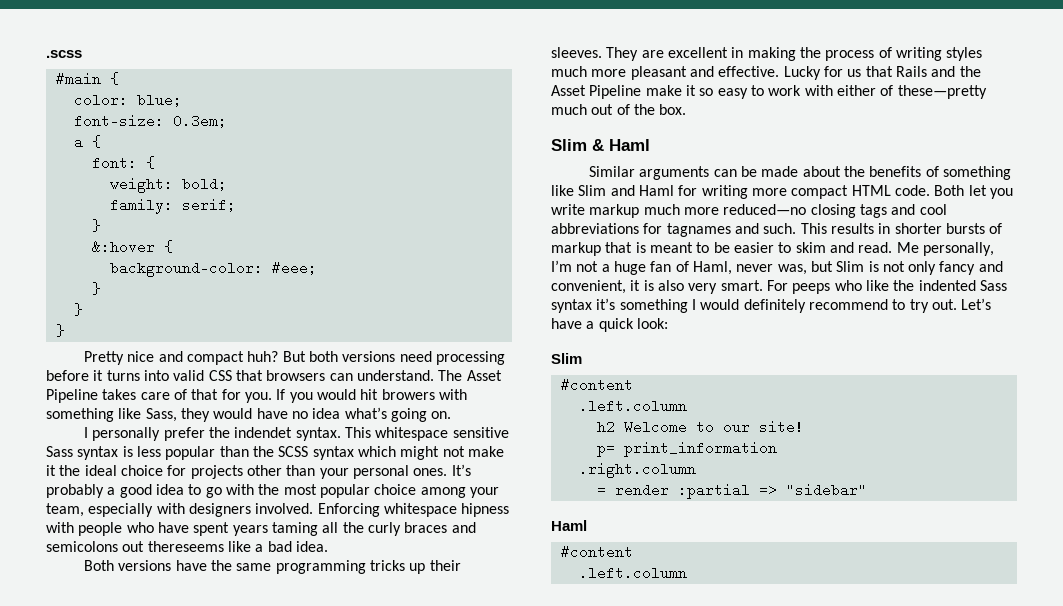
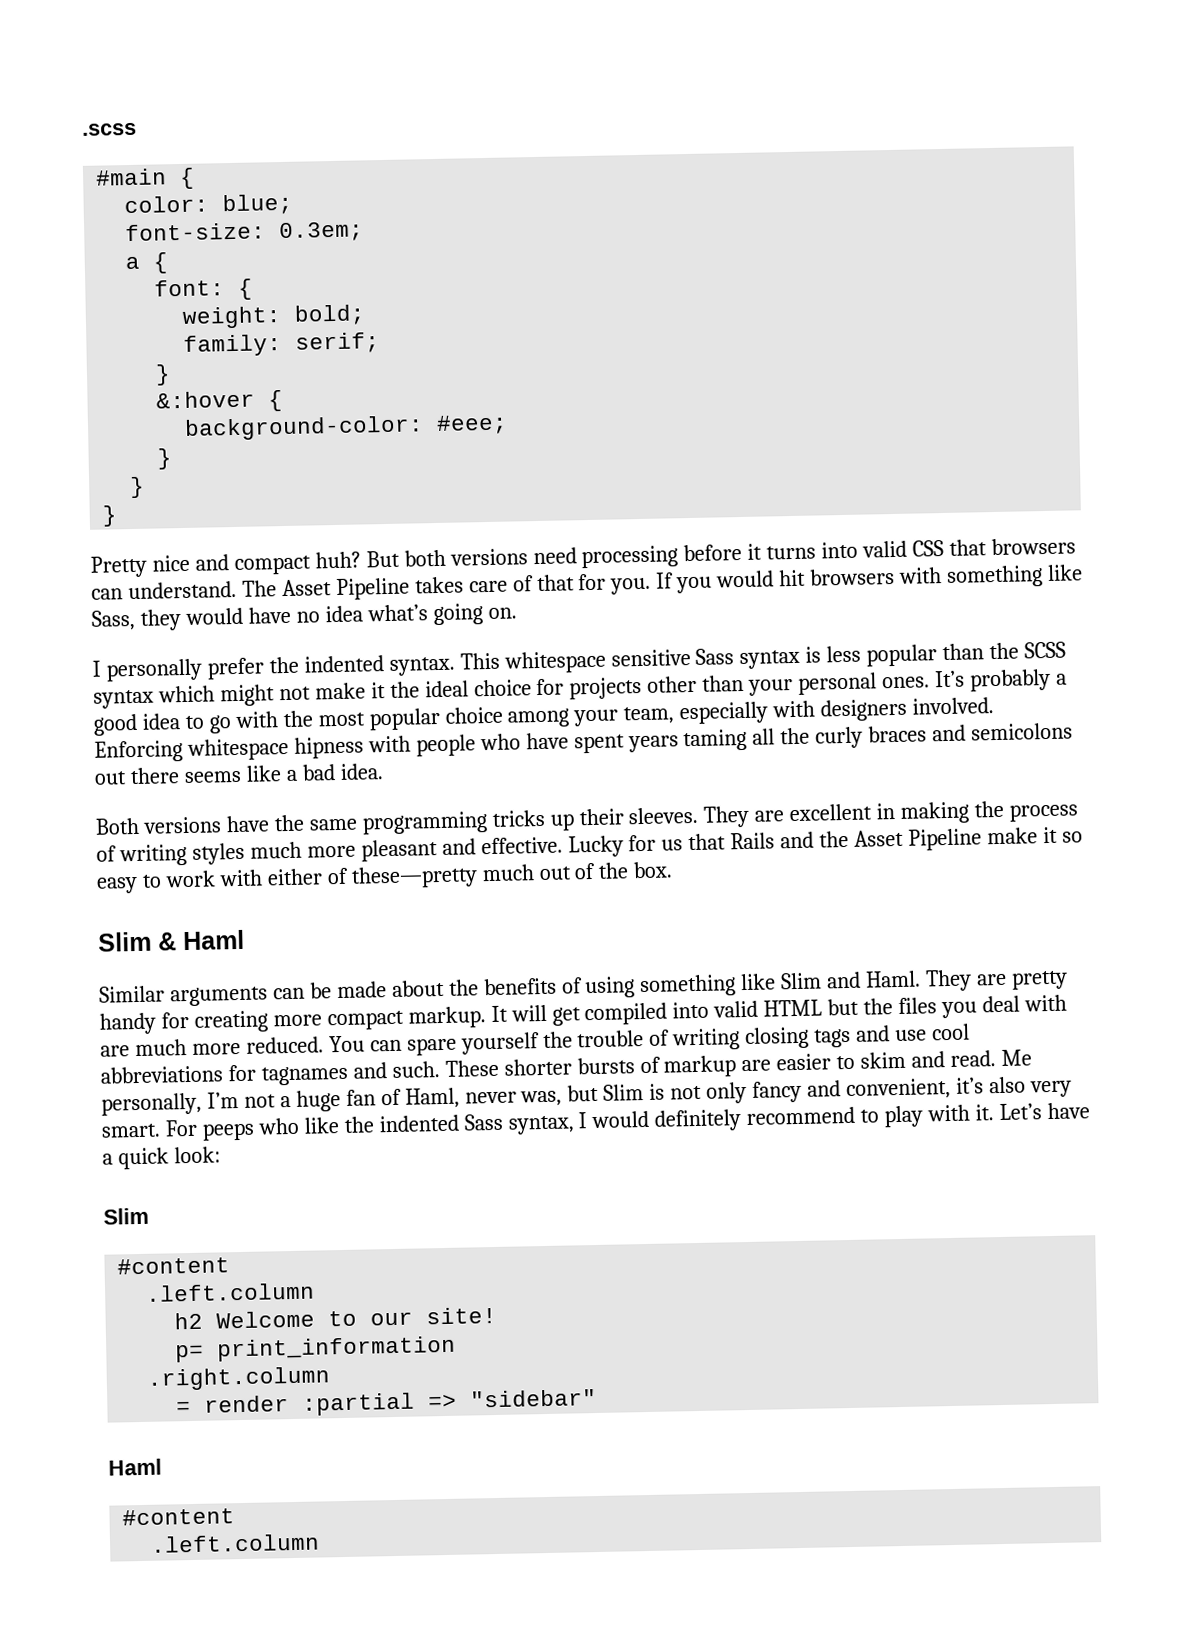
- If you would hit browers with something like Sass, they would have no idea what’s going on.
+ If you would hit browsers with something like Sass, they would have no idea what’s going on.
- I personally prefer the indendet syntax.
+ I personally prefer the indented syntax.
- Enforcing whitespace hipness with people who have spent years taming all the curly braces and semicolons out thereseems like a bad idea.
+ Enforcing whitespace hipness with people who have spent years taming all the curly braces and semicolons out there seems like a bad idea.
- Similar arguments can be made about the benefits of something like Slim and Haml for writing more compact HTML code. Both let you write markup much more reduced—no closing tags and cool abbreviations for tagnames and such.
+ Similar arguments can be made about the benefits of using something like Slim and Haml. They are pretty handy for creating more compact markup. It will get compiled into valid HTML but the files you deal with are much more reduced. You can spare yourself the trouble of writing closing tags and use cool abbreviations for tagnames and such.
- This results in shorter bursts of markup that is meant to be easier to skim and read.
+ These shorter bursts of markup are easier to skim and read.
- Me personally, I’m not a huge fan of Haml, never was, but Slim is not only fancy and convenient, it is also very smart.
+ Me personally, I’m not a huge fan of Haml, never was, but Slim is not only fancy and convenient, it’s also very smart.
- For peeps who like the indented Sass syntax it’s something I would definitely recommend to try out.
+ For peeps who like the indented Sass syntax, I would definitely recommend to play with it.

